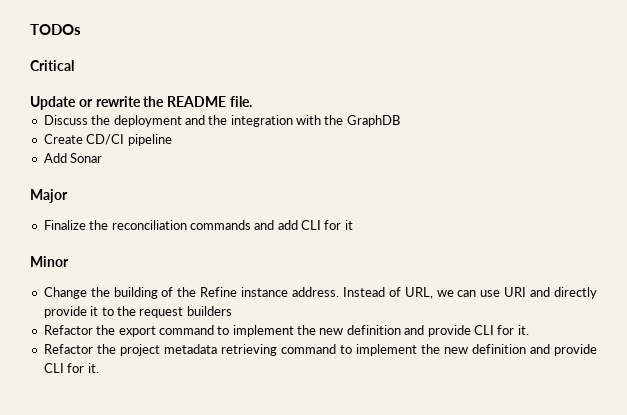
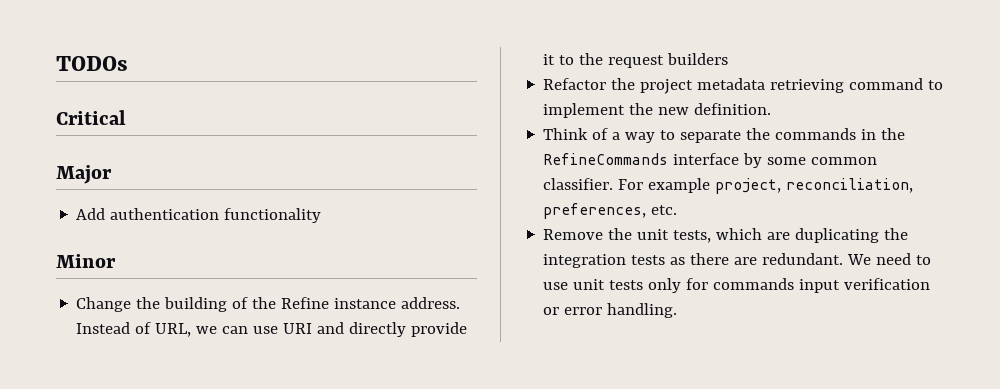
- Update or rewrite the README file.
- Discuss the deployment and the integration with the GraphDB
- Create CD/CI pipeline
- Add Sonar
  Major
- Finalize the reconciliation commands and add CLI for it
+ Add authentication functionality
- Refactor the export command to implement the new definition and provide CLI for it.
- Refactor the project metadata retrieving command to implement the new definition and provide CLI for it.
+ Refactor the project metadata retrieving command to implement the new definition.
+ Think of a way to separate the commands in the RefineCommands interface by some common classifier. For example project, reconciliation, preferences, etc.
+ Remove the unit tests, which are duplicating the integration tests as there are redundant. We need to use unit tests only for commands input verification or error handling.

